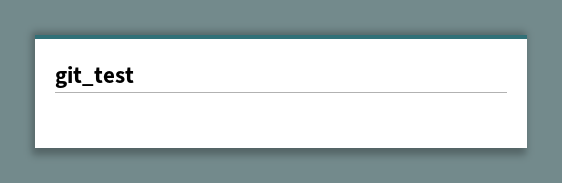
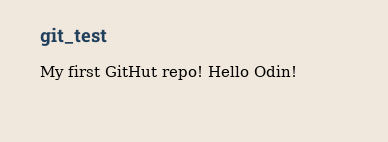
+ My first GitHut repo! Hello Odin!

